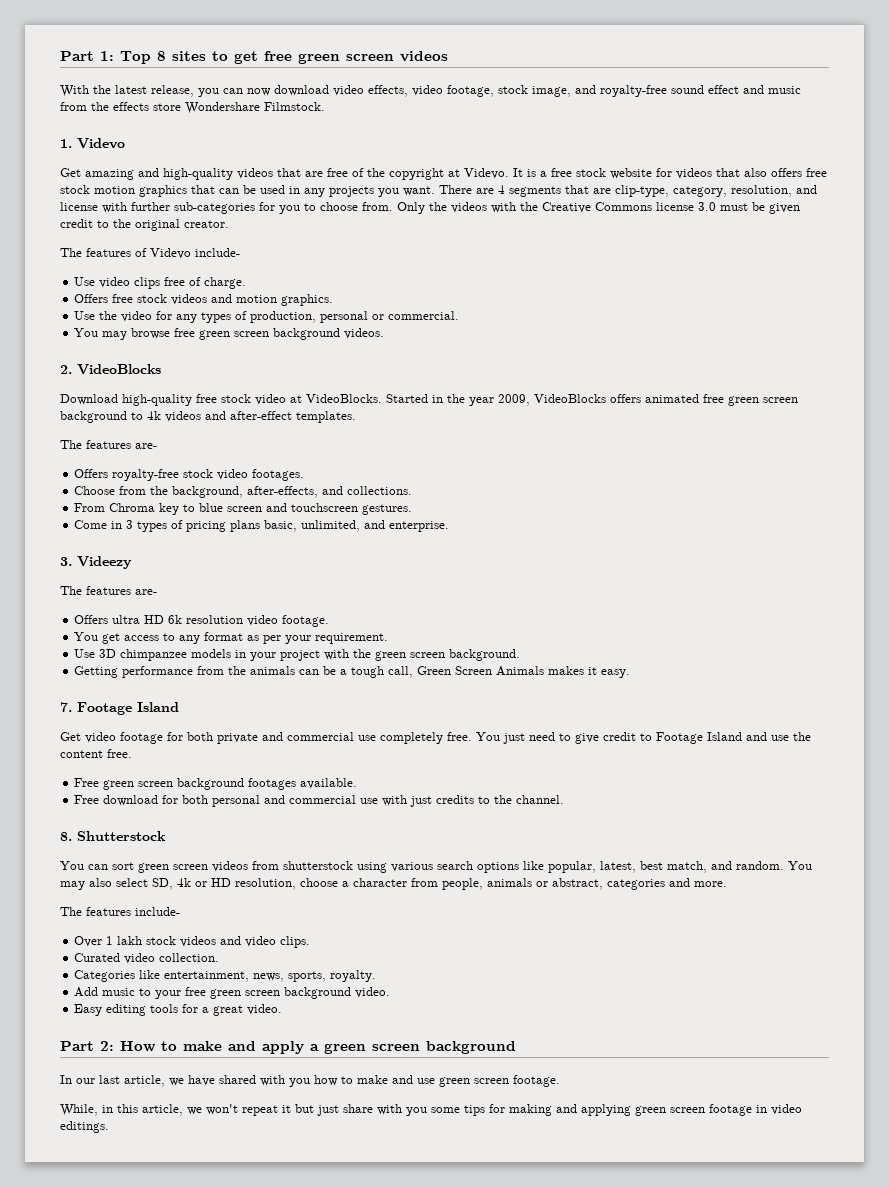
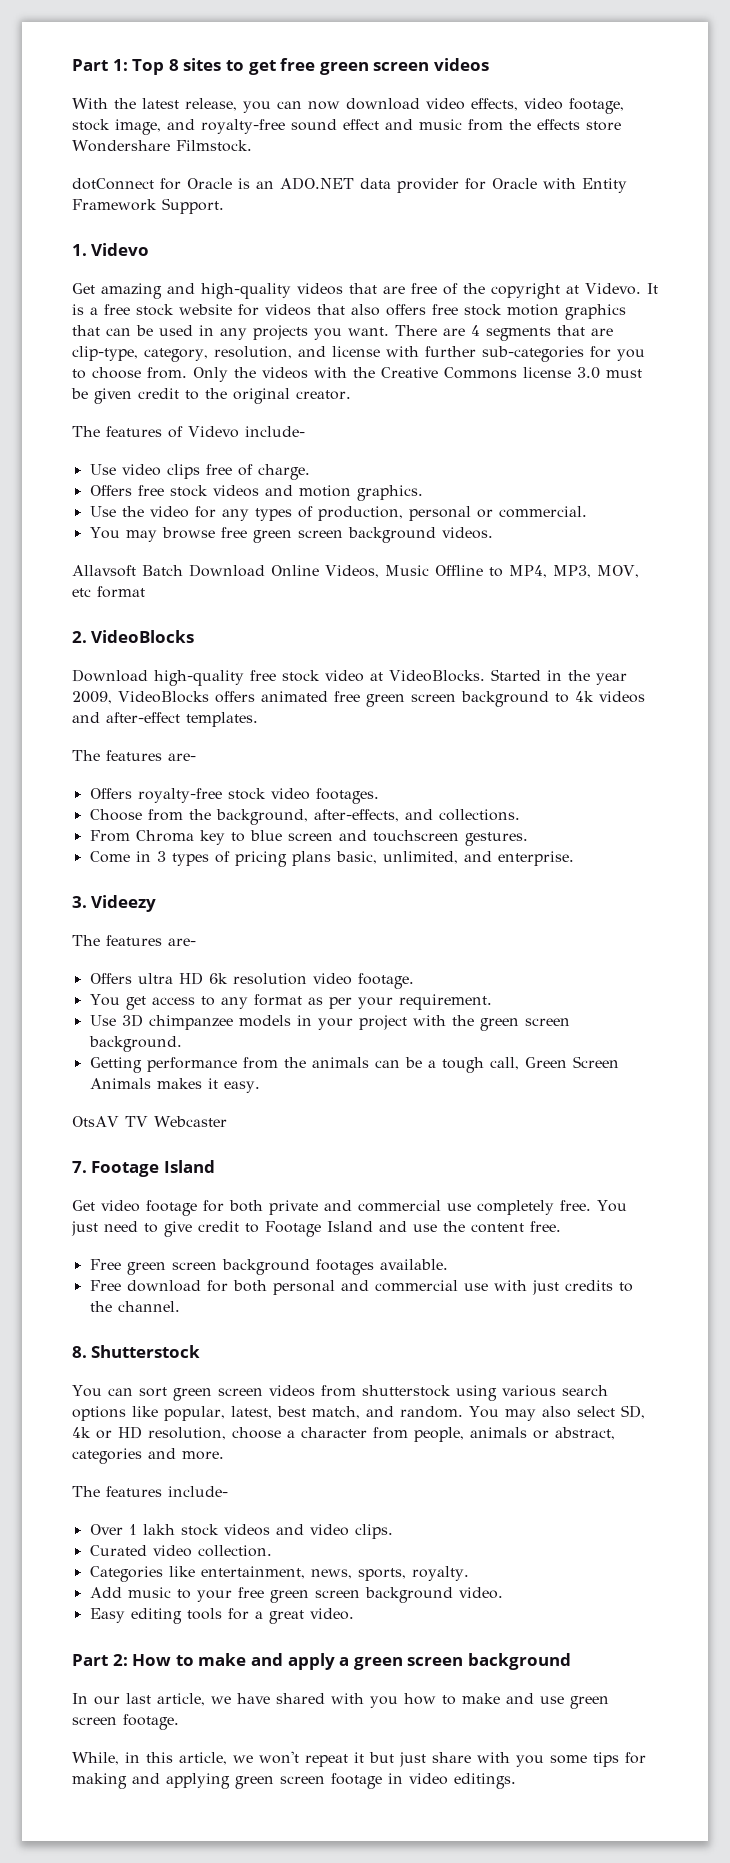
+ dotConnect for Oracle is an ADO.NET data provider for Oracle with Entity Framework Support.
+ Allavsoft Batch Download Online Videos, Music Offline to MP4, MP3, MOV, etc format
+ OtsAV TV Webcaster

